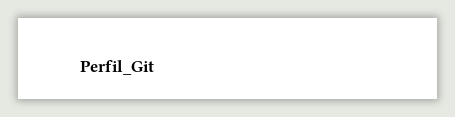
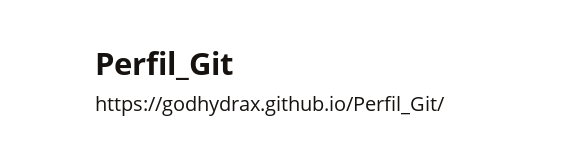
+ https://godhydrax.github.io/Perfil_Git/

